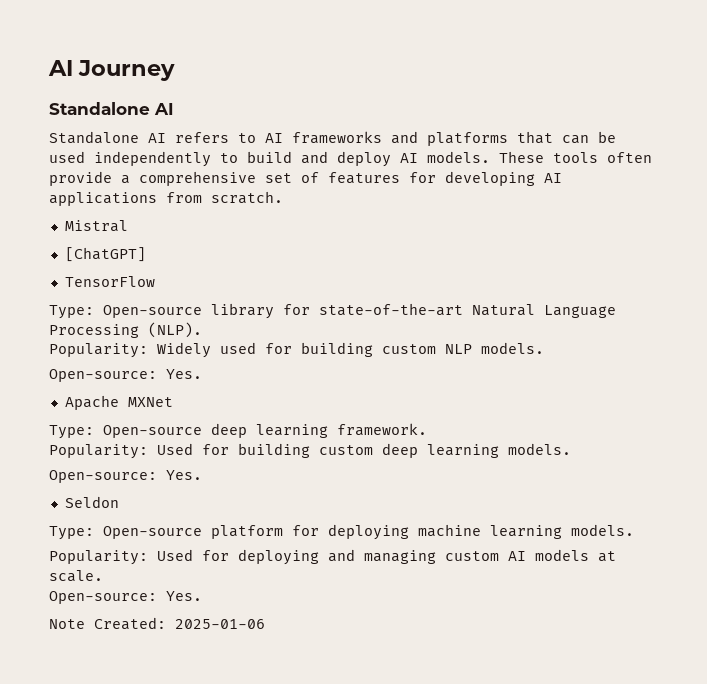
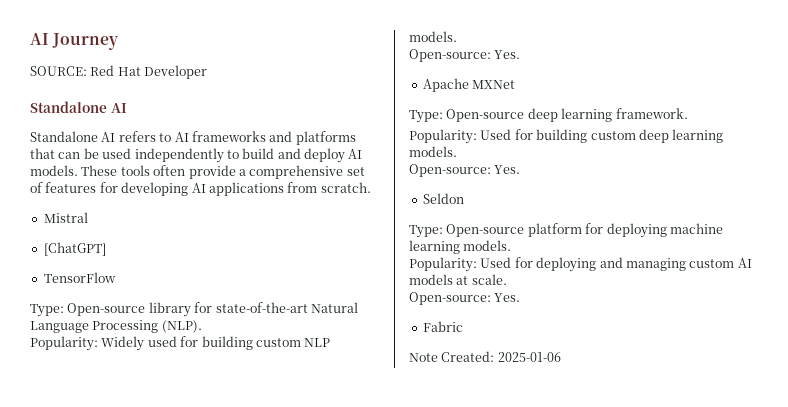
+ SOURCE: Red Hat Developer
+ Fabric

